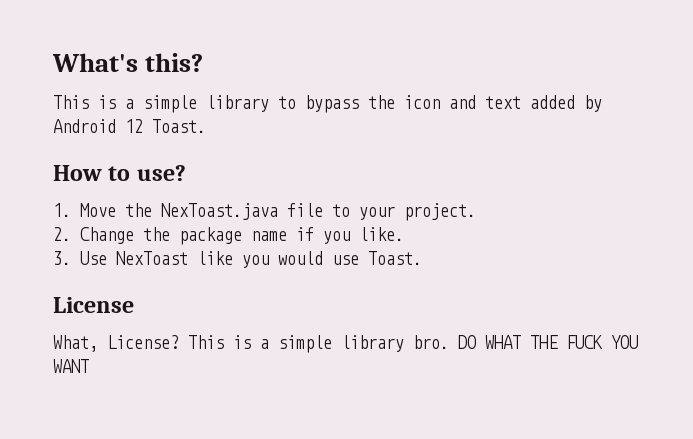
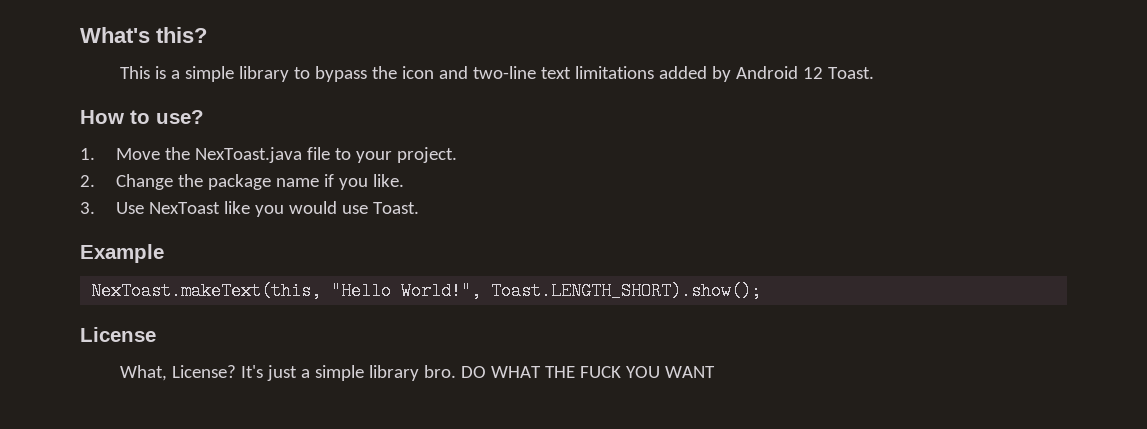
- This is a simple library to bypass the icon and text added by Android 12 Toast.
+ This is a simple library to bypass the icon and two-line text limitations added by Android 12 Toast.
+ Example
+ NexToast.makeText(this, "Hello World!", Toast.LENGTH_SHORT).show();
- This is a simple library bro.
+ It's just a simple library bro.

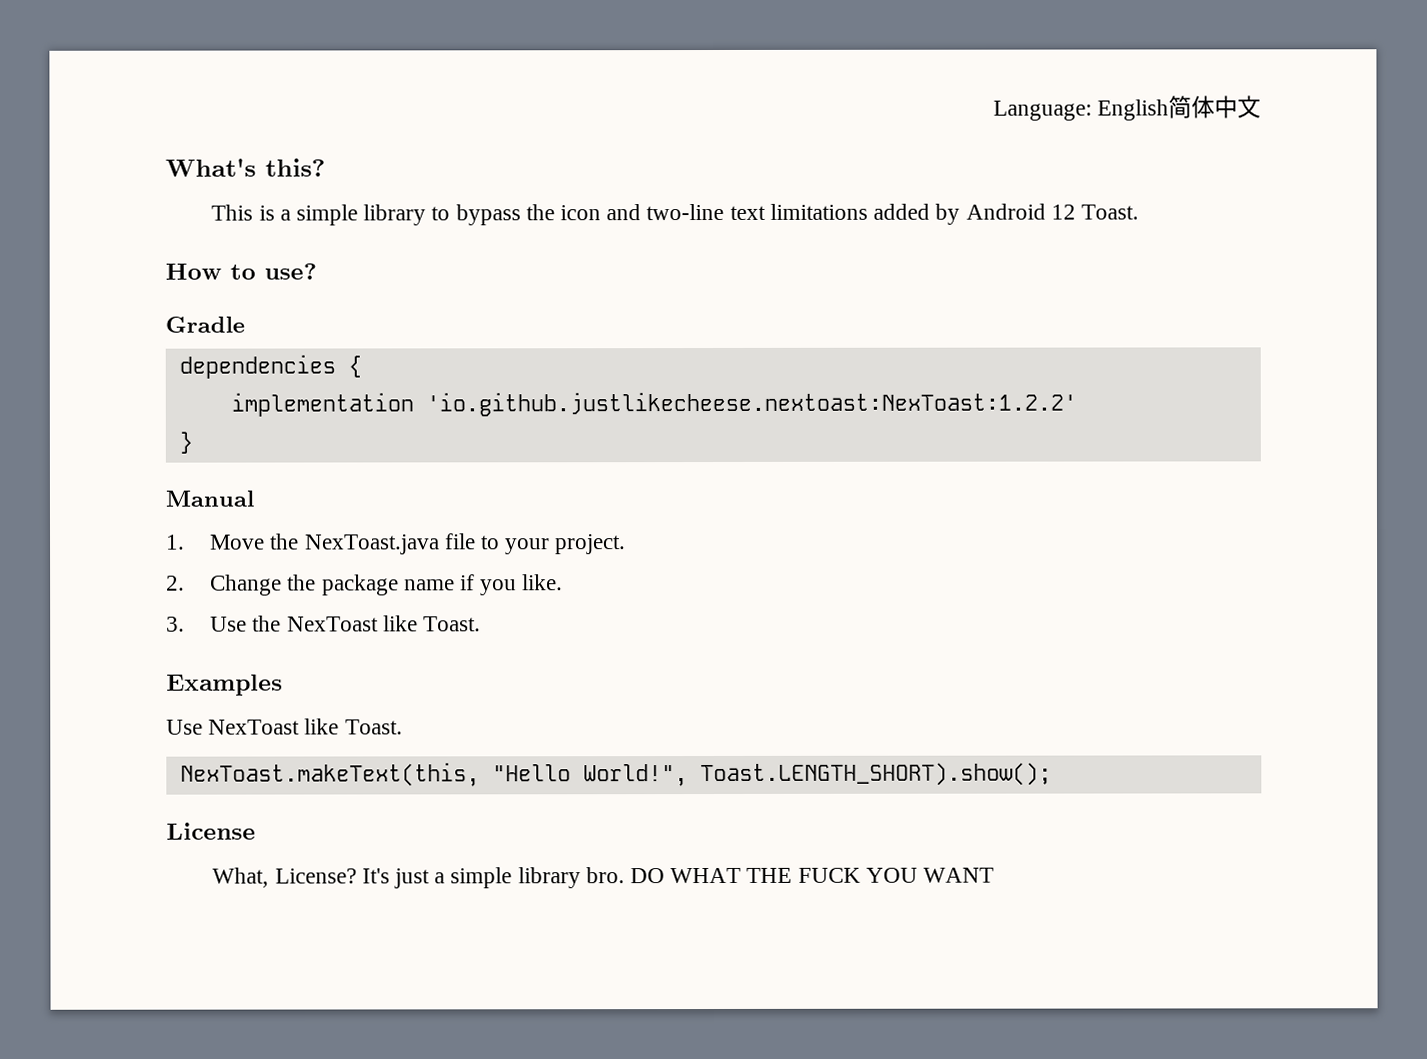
+ Language: English简体中文
+ Gradle
+ dependencies {
+ implementation 'io.github.justlikecheese.nextoast:NexToast:1.2.2'
+ }
+ Manual
- 3. Use NexToast like you would use Toast.
- Example
+ 3. Use the NexToast like Toast.
+ Examples
+ Use NexToast like Toast.

